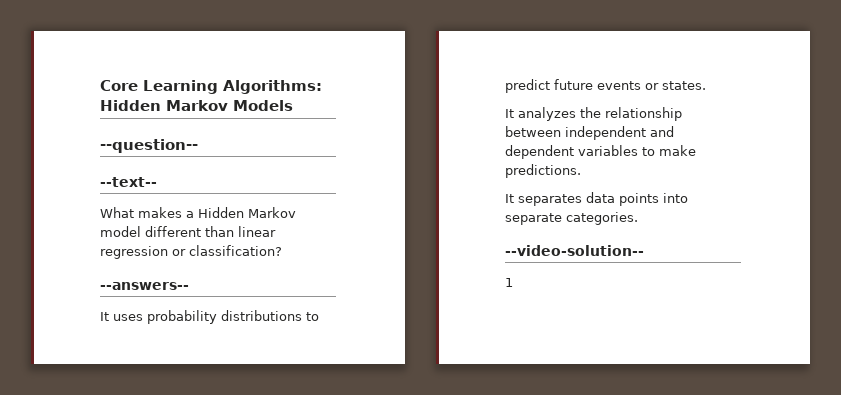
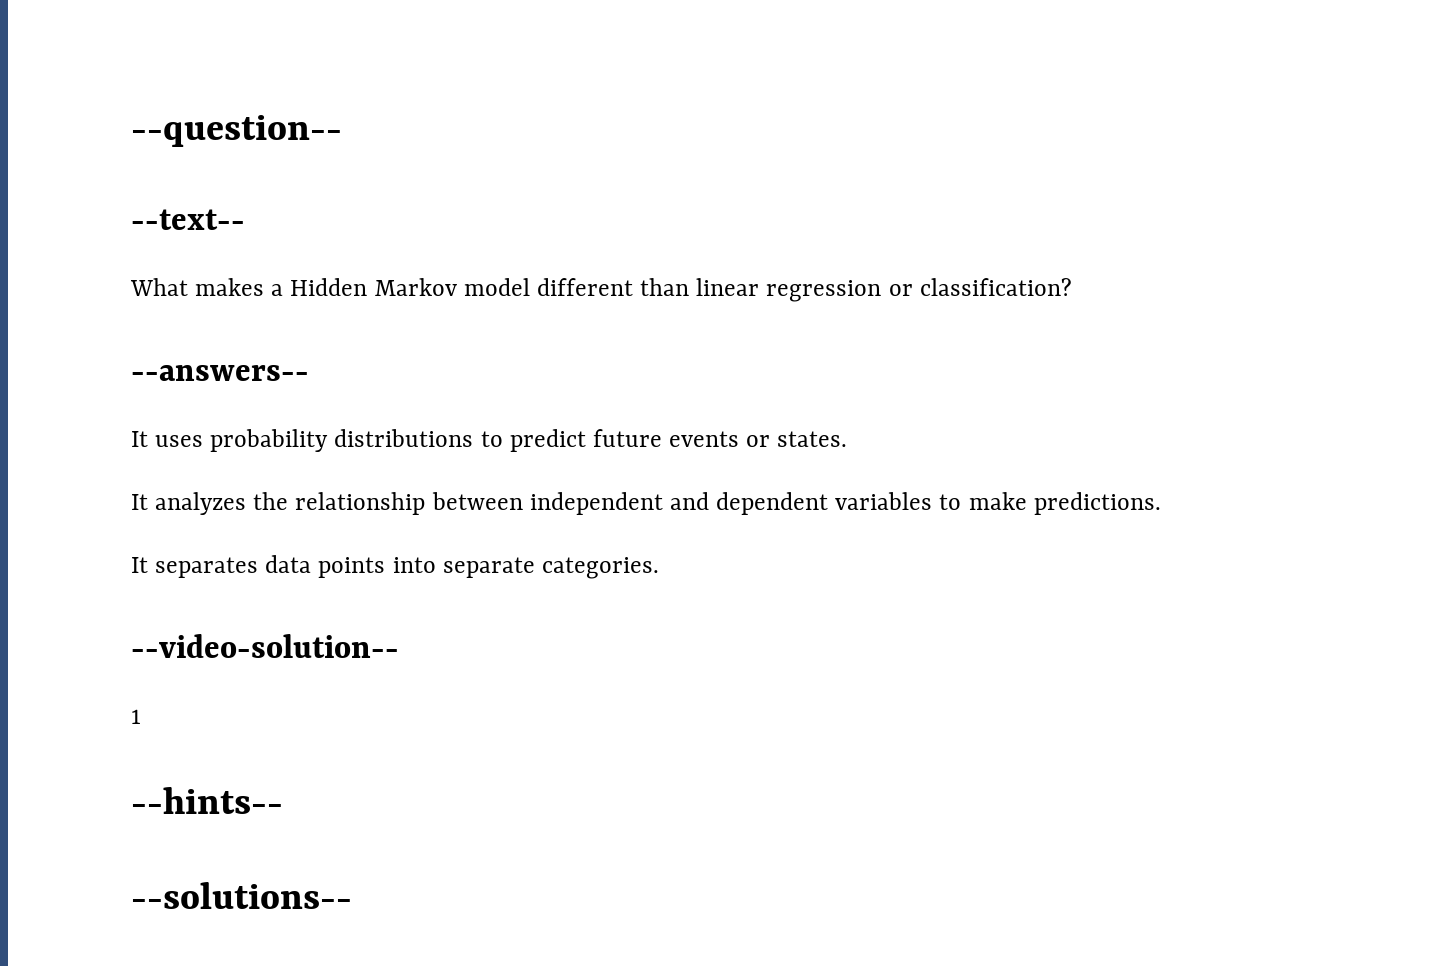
- Core Learning Algorithms: Hidden Markov Models
+ --hints--
+ --solutions--

